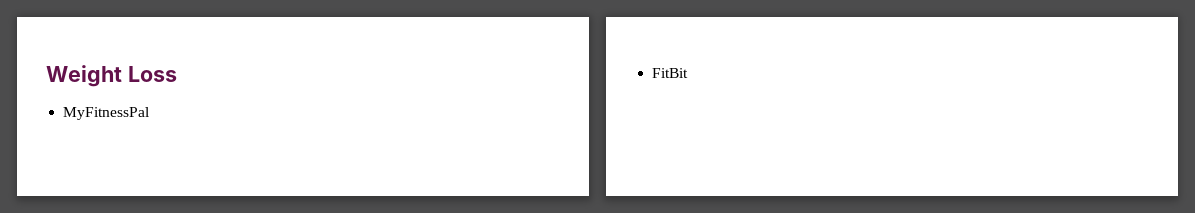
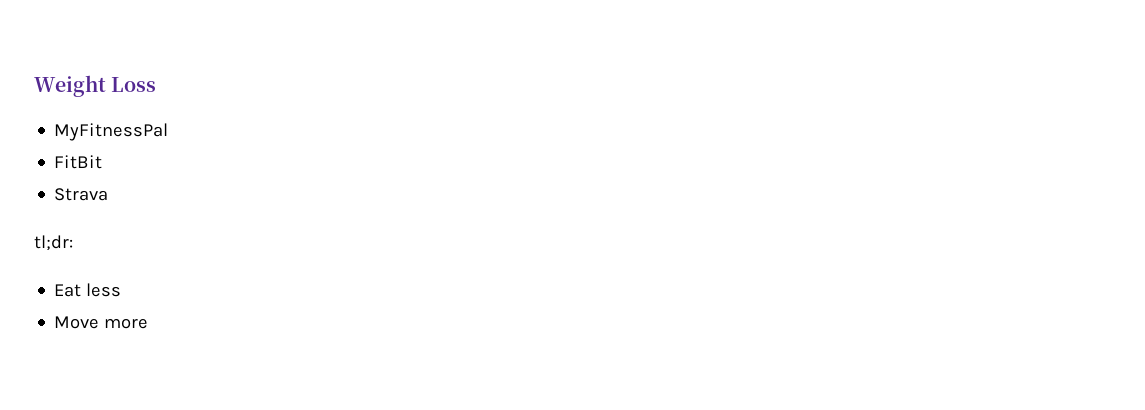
+ Strava
+ tl;dr:
+ Eat less
+ Move more

